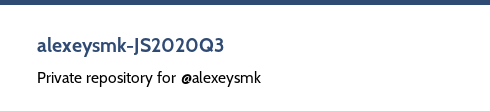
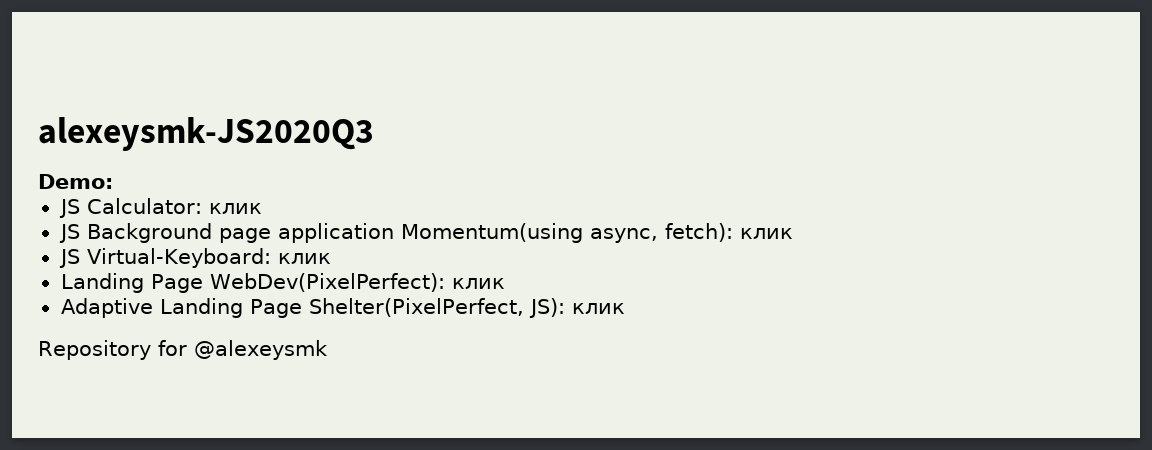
- Private repository for @alexeysmk
+ Demo:
+ JS Calculator: клик
+ JS Background page application Momentum(using async, fetch): клик
+ JS Virtual-Keyboard: клик
+ Landing Page WebDev(PixelPerfect): клик
+ Adaptive Landing Page Shelter(PixelPerfect, JS): клик
+ Repository for @alexeysmk

